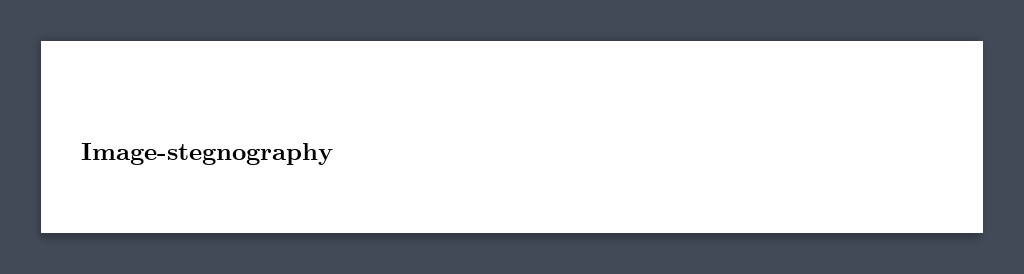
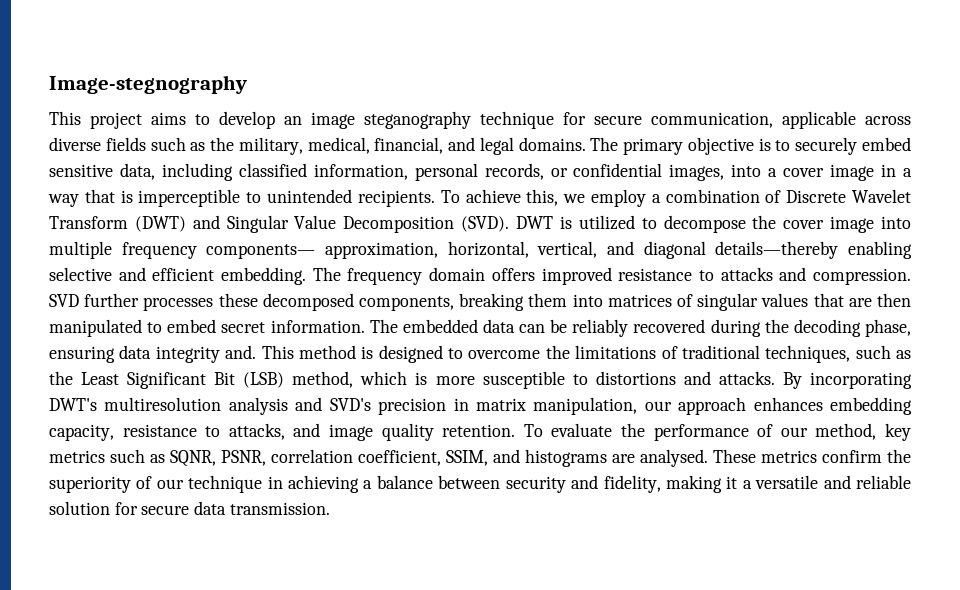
+ This project aims to develop an image steganography technique for secure communication, applicable across diverse fields such as the military, medical, financial, and legal domains. The primary objective is to securely embed sensitive data, including classified information, personal records, or confidential images, into a cover image in a way that is imperceptible to unintended recipients. To achieve this, we employ a combination of Discrete Wavelet Transform (DWT) and Singular Value Decomposition (SVD). DWT is utilized to decompose the cover image into multiple frequency components— approximation, horizontal, vertical, and diagonal details—thereby enabling selective and efficient embedding. The frequency domain offers improved resistance to attacks and compression. SVD further processes these decomposed components, breaking them into matrices of singular values that are then manipulated to embed secret information. The embedded data can be reliably recovered during the decoding phase, ensuring data integrity and. This method is designed to overcome the limitations of traditional techniques, such as the Least Significant Bit (LSB) method, which is more susceptible to distortions and attacks. By incorporating DWT's multiresolution analysis and SVD's precision in matrix manipulation, our approach enhances embedding capacity, resistance to attacks, and image quality retention. To evaluate the performance of our method, key metrics such as SQNR, PSNR, correlation coefficient, SSIM, and histograms are analysed. These metrics confirm the superiority of our technique in achieving a balance between security and fidelity, making it a versatile and reliable solution for secure data transmission.

